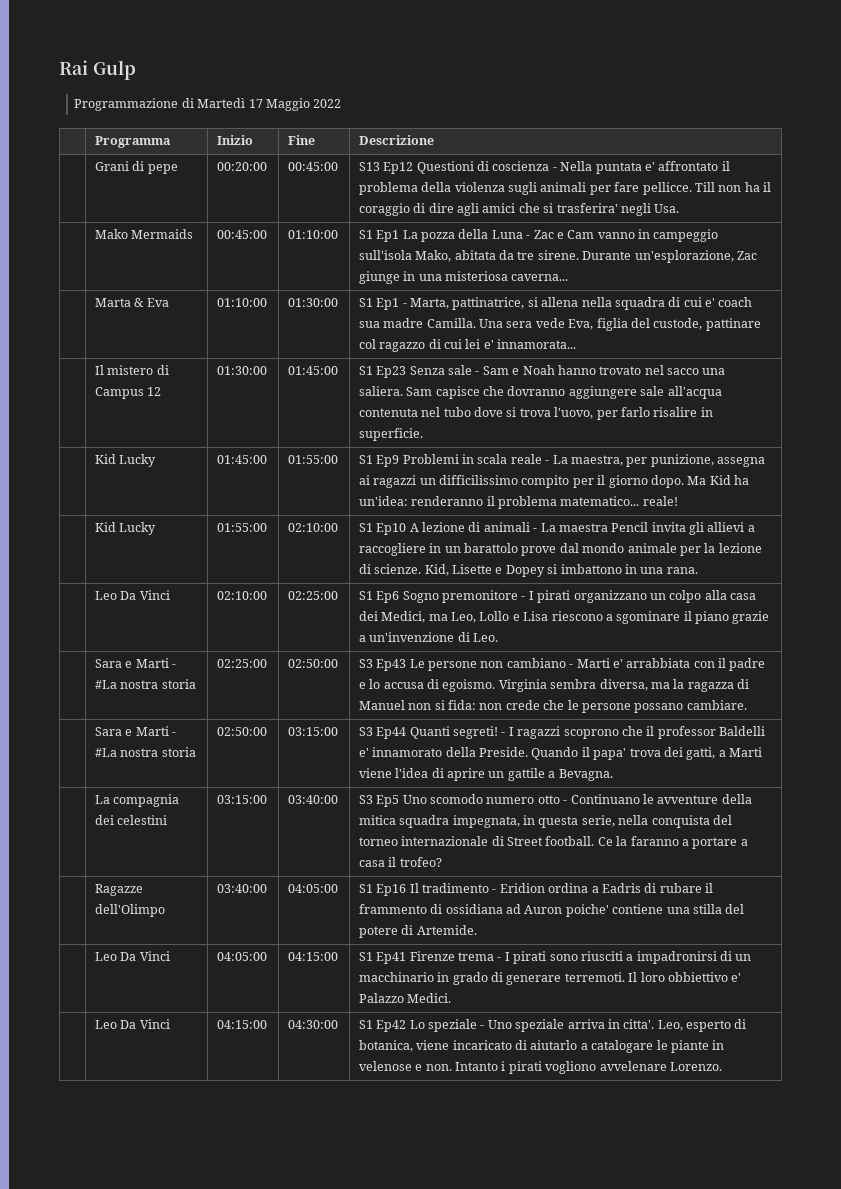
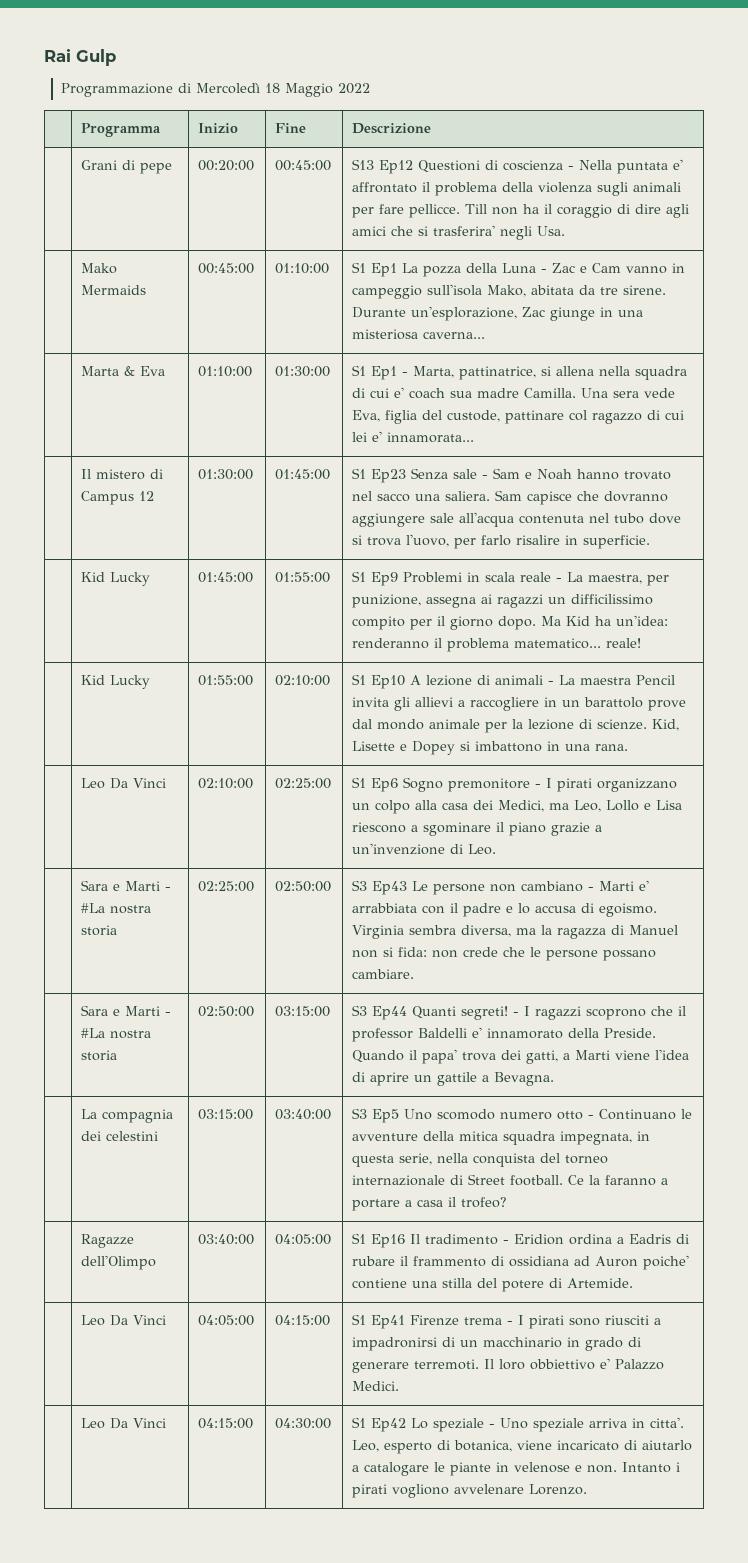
- Programmazione di Martedì 17 Maggio 2022
+ Programmazione di Mercoledì 18 Maggio 2022

